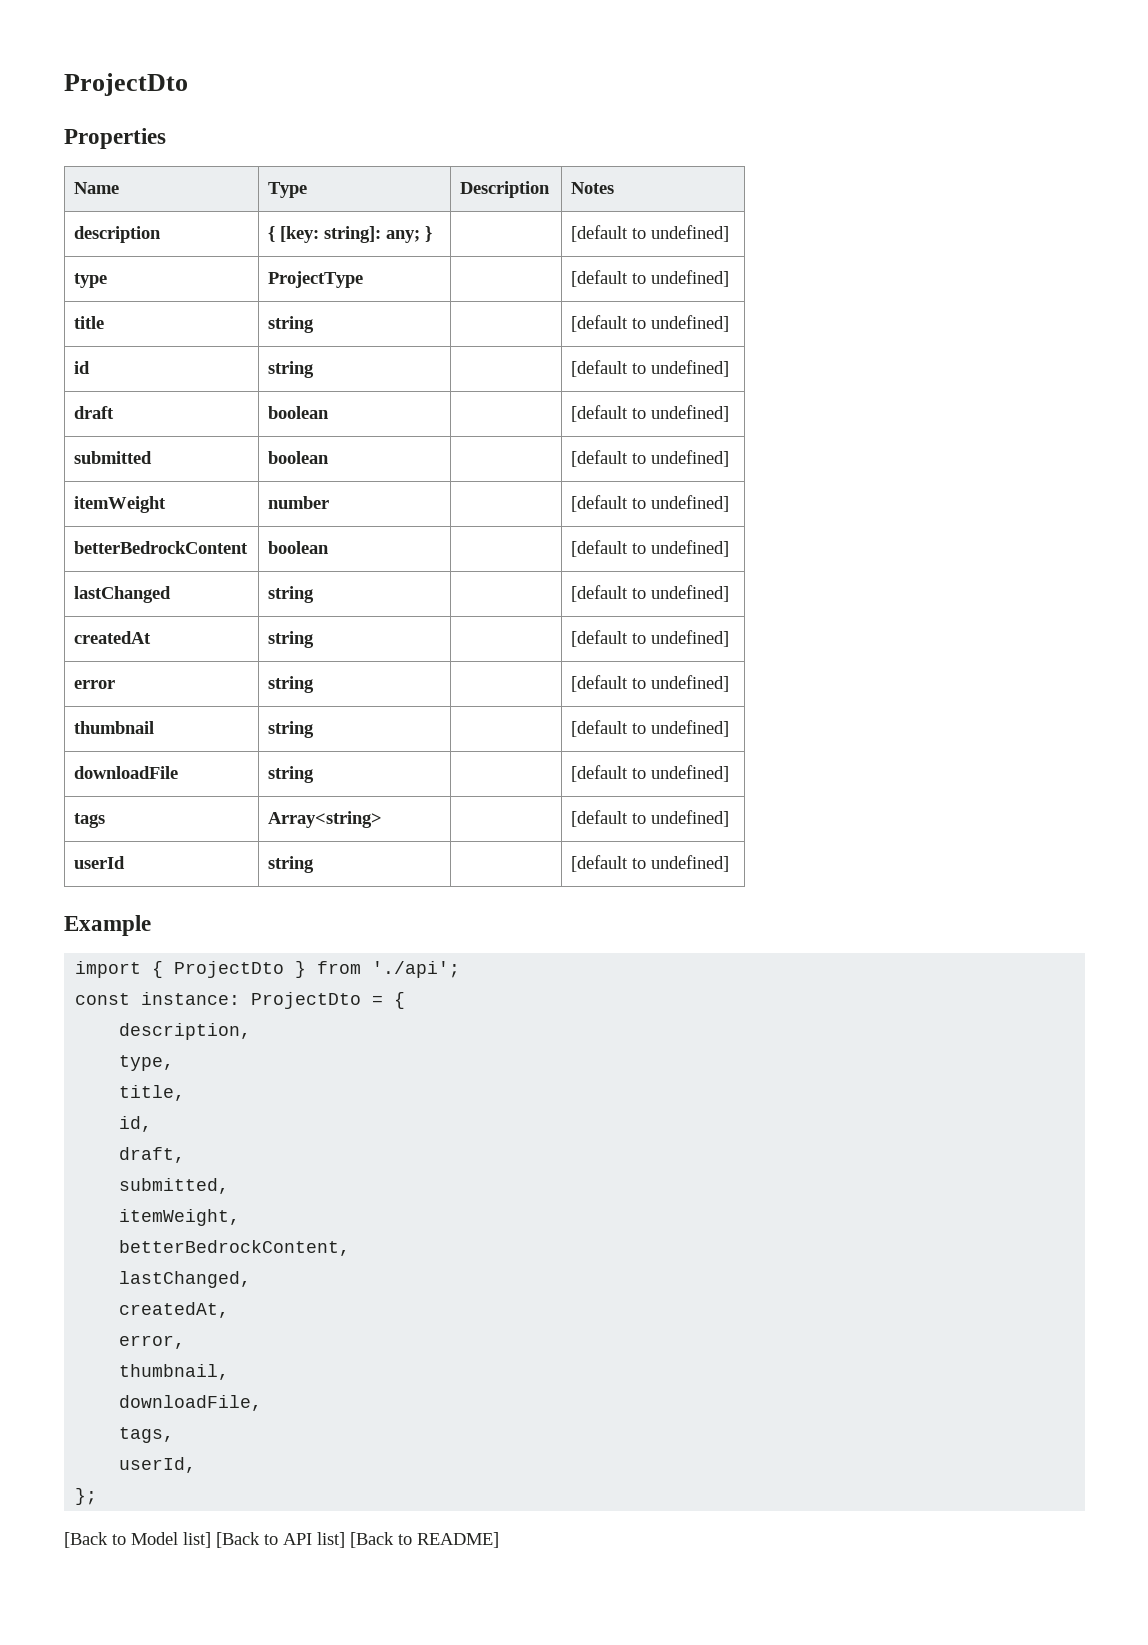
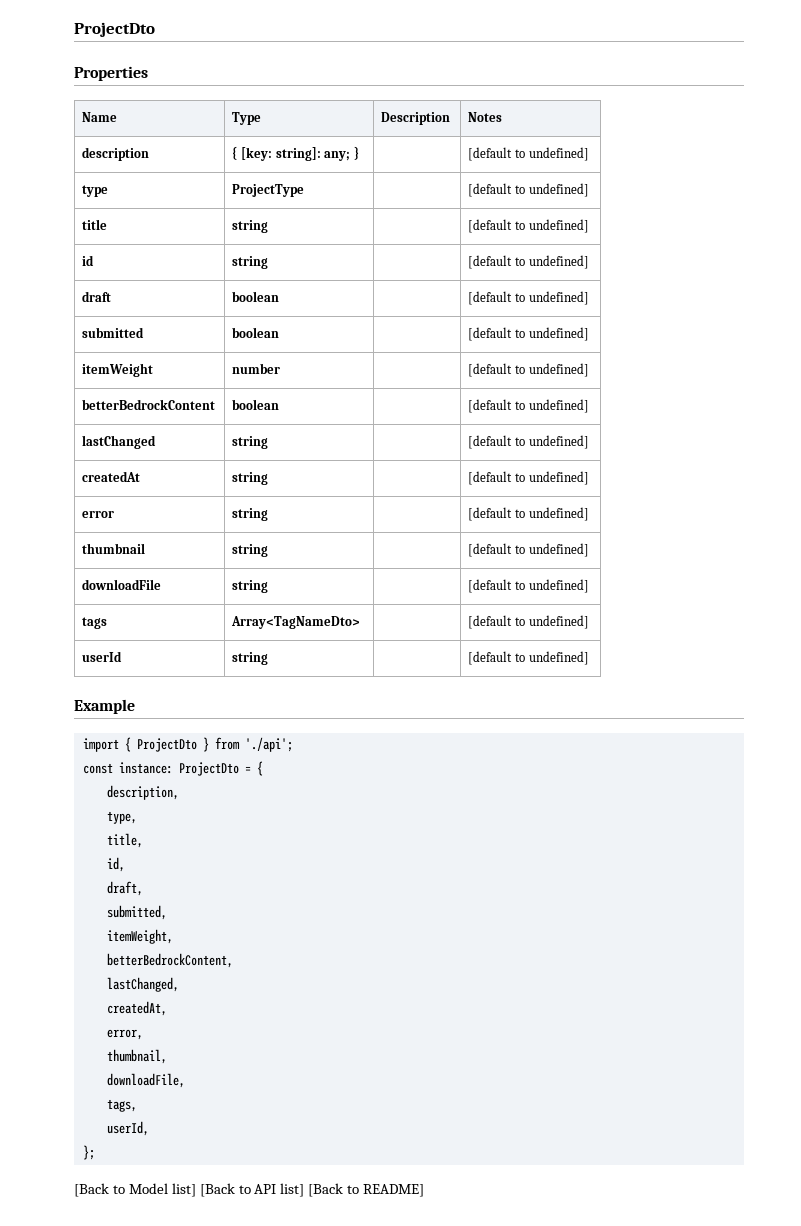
- tags | Array<string> | | [default to undefined]
+ tags | Array<TagNameDto> | | [default to undefined]

